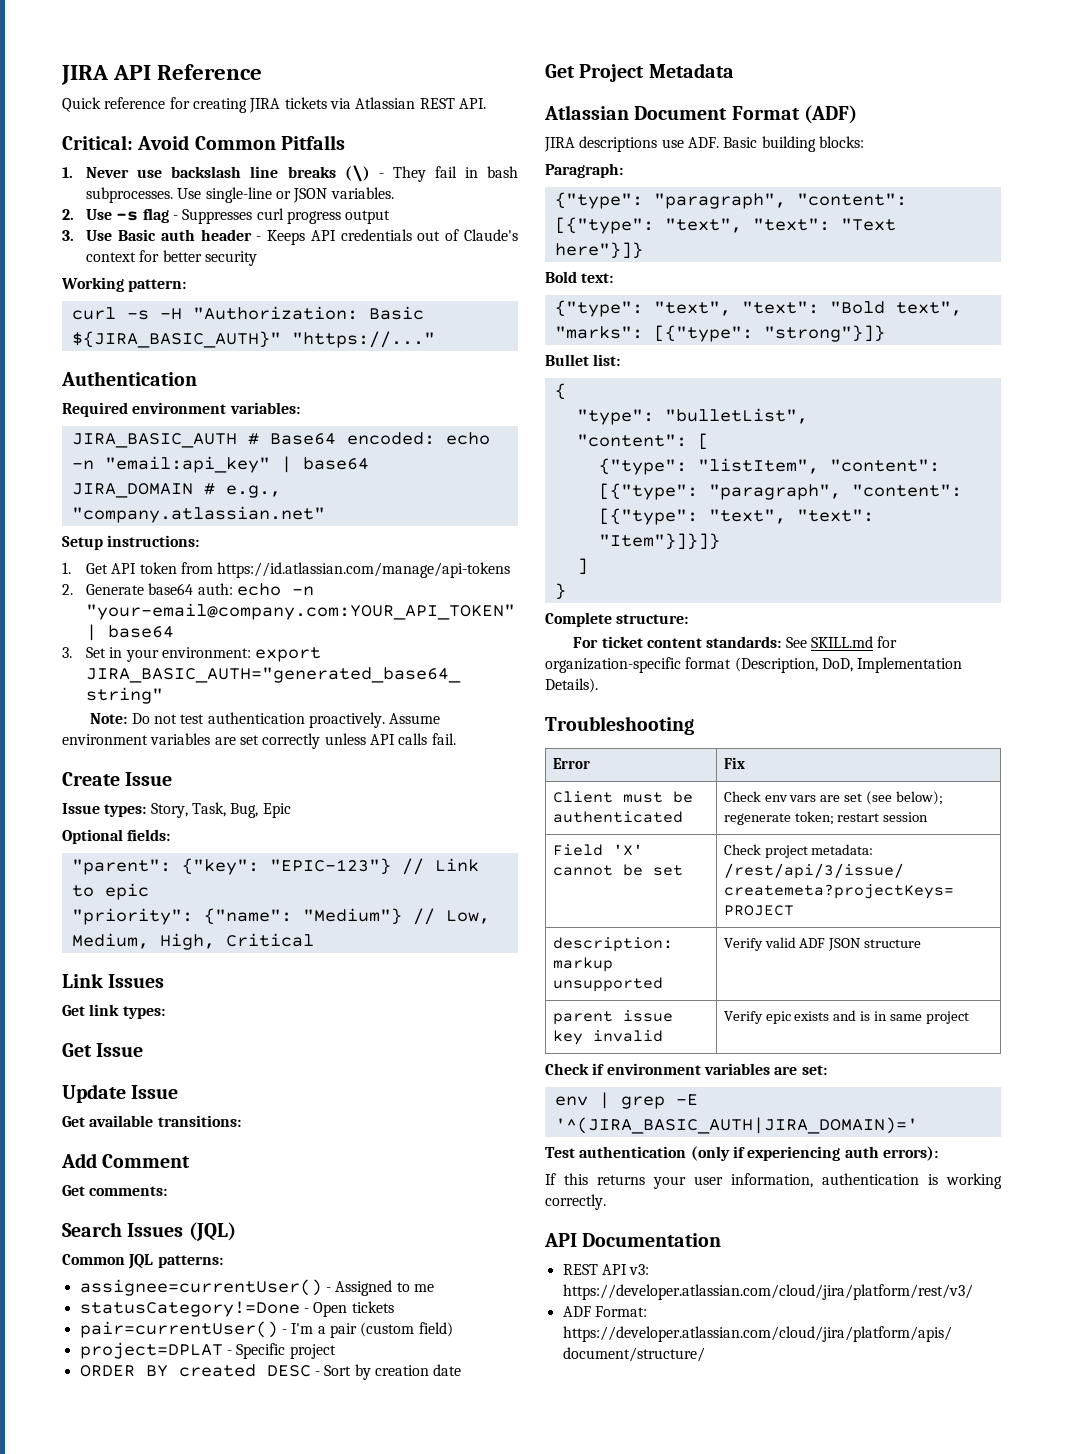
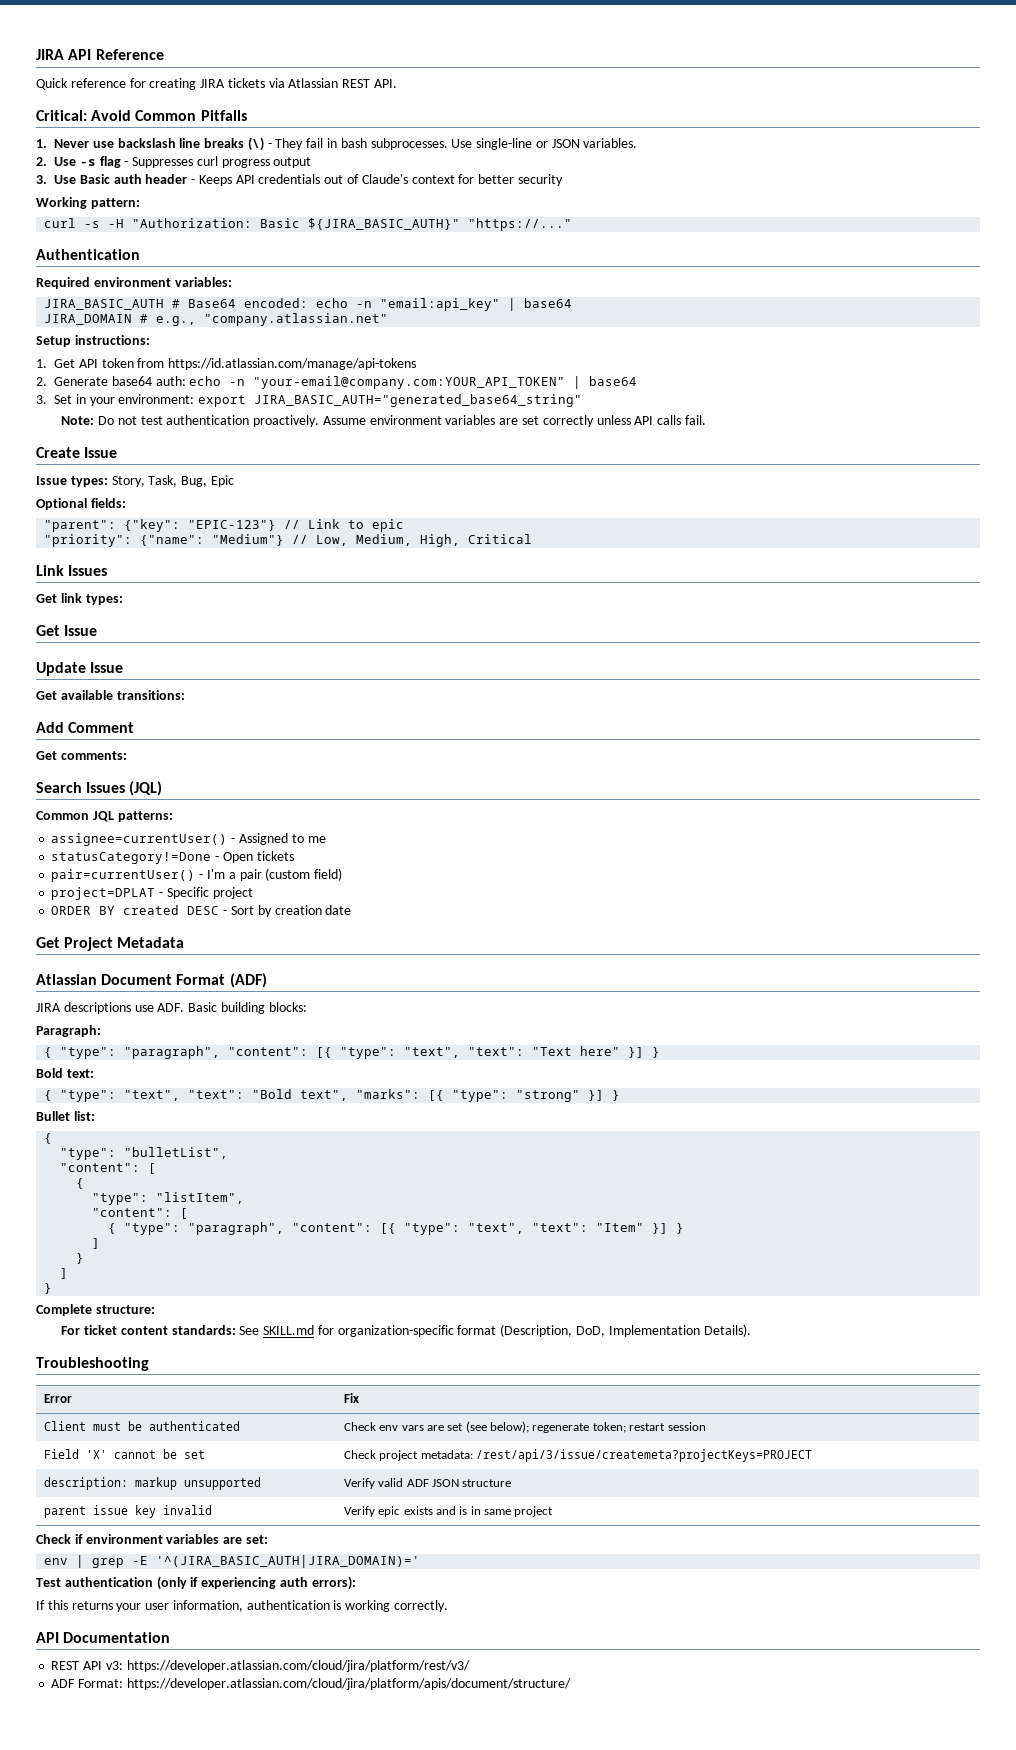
- {"type": "paragraph", "content": [{"type": "text", "text": "Text here"}]}
+ { "type": "paragraph", "content": [{ "type": "text", "text": "Text here" }] }
- {"type": "text", "text": "Bold text", "marks": [{"type": "strong"}]}
+ { "type": "text", "text": "Bold text", "marks": [{ "type": "strong" }] }
  "type": "bulletList",
  "content": [
- {"type": "listItem", "content": [{"type": "paragraph", "content": [{"type": "text", "text": "Item"}]}]}
+ {
+ "type": "listItem",
+ "content": [
+ { "type": "paragraph", "content": [{ "type": "text", "text": "Item" }] }
+ ]
+ }

